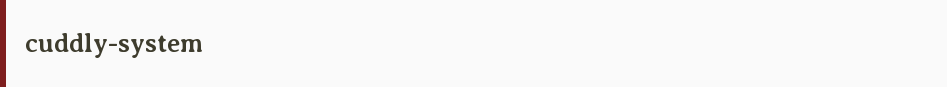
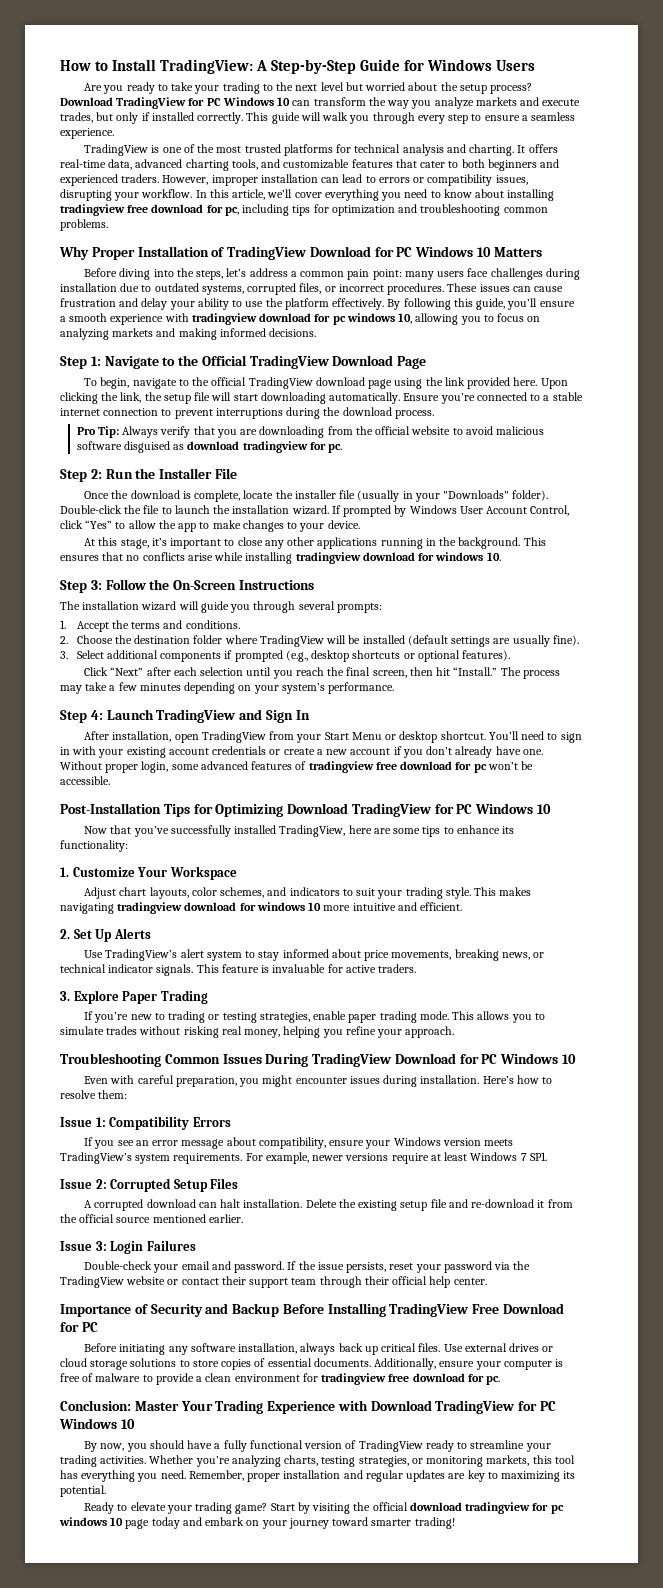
- cuddly-system
+ How to Install TradingView: A Step-by-Step Guide for Windows Users
+ Are you ready to take your trading to the next level but worried about the setup process? Download TradingView for PC Windows 10 can transform the way you analyze markets and execute trades, but only if installed correctly. This guide will walk you through every step to ensure a seamless experience.
+ TradingView is one of the most trusted platforms for technical analysis and charting. It offers real-time data, advanced charting tools, and customizable features that cater to both beginners and experienced traders. However, improper installation can lead to errors or compatibility issues, disrupting your workflow. In this article, we’ll cover everything you need to know about installing tradingview free download for pc, including tips for optimization and troubleshooting common problems.
+ Why Proper Installation of TradingView Download for PC Windows 10 Matters
+ Before diving into the steps, let’s address a common pain point: many users face challenges during installation due to outdated systems, corrupted files, or incorrect procedures. These issues can cause frustration and delay your ability to use the platform effectively. By following this guide, you’ll ensure a smooth experience with tradingview download for pc windows 10, allowing you to focus on analyzing markets and making informed decisions.
+ Step 1: Navigate to the Official TradingView Download Page
+ To begin, navigate to the official TradingView download page using the link provided here. Upon clicking the link, the setup file will start downloading automatically. Ensure you’re connected to a stable internet connection to prevent interruptions during the download process.
+ Pro Tip: Always verify that you are downloading from the official website to avoid malicious software disguised as download tradingview for pc.
+ Step 2: Run the Installer File
+ Once the download is complete, locate the installer file (usually in your "Downloads" folder). Double-click the file to launch the installation wizard. If prompted by Windows User Account Control, click “Yes” to allow the app to make changes to your device.
+ At this stage, it’s important to close any other applications running in the background. This ensures that no conflicts arise while installing tradingview download for windows 10.
+ Step 3: Follow the On-Screen Instructions
+ The installation wizard will guide you through several prompts:
+ 1. Accept the terms and conditions.
+ 2. Choose the destination folder where TradingView will be installed (default settings are usually fine).
+ 3. Select additional components if prompted (e.g., desktop shortcuts or optional features).
+ Click “Next” after each selection until you reach the final screen, then hit “Install.” The process may take a few minutes depending on your system’s performance.
+ Step 4: Launch TradingView and Sign In
+ After installation, open TradingView from your Start Menu or desktop shortcut. You’ll need to sign in with your existing account credentials or create a new account if you don’t already have one. Without proper login, some advanced features of tradingview free download for pc won’t be accessible.
+ Post-Installation Tips for Optimizing Download TradingView for PC Windows 10
+ Now that you’ve successfully installed TradingView, here are some tips to enhance its functionality:
+ 1. Customize Your Workspace
+ Adjust chart layouts, color schemes, and indicators to suit your trading style. This makes navigating tradingview download for windows 10 more intuitive and efficient.
+ 2. Set Up Alerts
+ Use TradingView’s alert system to stay informed about price movements, breaking news, or technical indicator signals. This feature is invaluable for active traders.
+ 3. Explore Paper Trading
+ If you’re new to trading or testing strategies, enable paper trading mode. This allows you to simulate trades without risking real money, helping you refine your approach.
+ Troubleshooting Common Issues During TradingView Download for PC Windows 10
+ Even with careful preparation, you might encounter issues during installation. Here’s how to resolve them:
+ Issue 1: Compatibility Errors
+ If you see an error message about compatibility, ensure your Windows version meets TradingView’s system requirements. For example, newer versions require at least Windows 7 SP1.
+ Issue 2: Corrupted Setup Files
+ A corrupted download can halt installation. Delete the existing setup file and re-download it from the official source mentioned earlier.
+ Issue 3: Login Failures
+ Double-check your email and password. If the issue persists, reset your password via the TradingView website or contact their support team through their official help center.
+ Importance of Security and Backup Before Installing TradingView Free Download for PC
+ Before initiating any software installation, always back up critical files. Use external drives or cloud storage solutions to store copies of essential documents. Additionally, ensure your computer is free of malware to provide a clean environment for tradingview free download for pc.
+ Conclusion: Master Your Trading Experience with Download TradingView for PC Windows 10
+ By now, you should have a fully functional version of TradingView ready to streamline your trading activities. Whether you’re analyzing charts, testing strategies, or monitoring markets, this tool has everything you need. Remember, proper installation and regular updates are key to maximizing its potential.
+ Ready to elevate your trading game? Start by visiting the official download tradingview for pc windows 10 page today and embark on your journey toward smarter trading!

